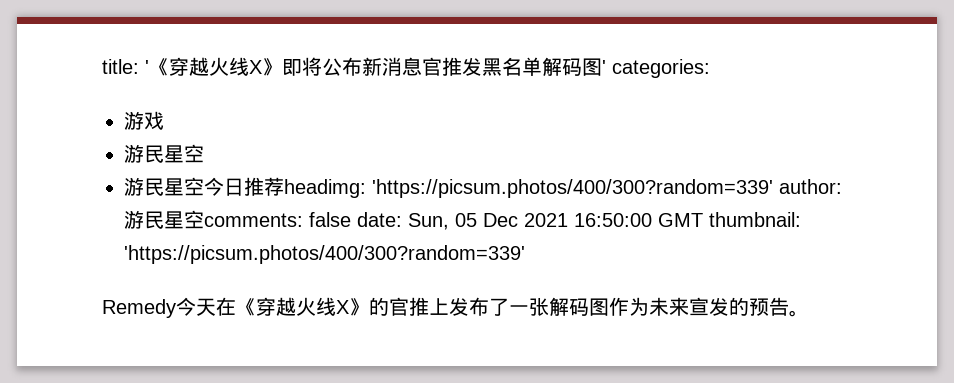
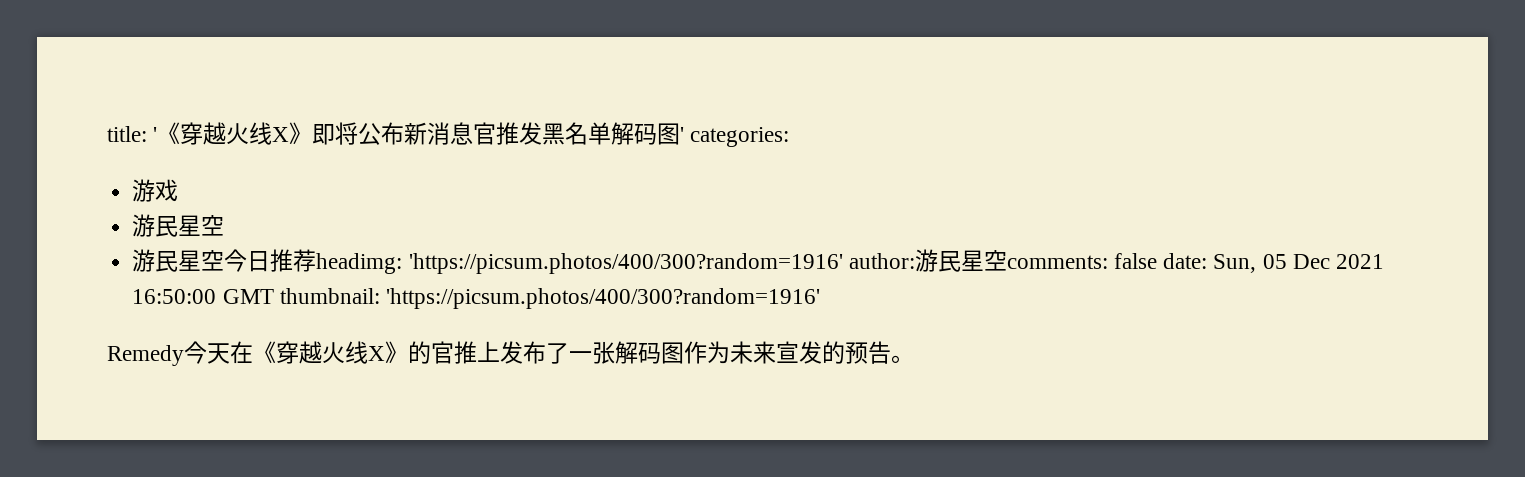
- 游民星空今日推荐headimg: 'https://picsum.photos/400/300?random=339' author:游民星空comments: false date: Sun, 05 Dec 2021 16:50:00 GMT thumbnail: 'https://picsum.photos/400/300?random=339'
+ 游民星空今日推荐headimg: 'https://picsum.photos/400/300?random=1916' author:游民星空comments: false date: Sun, 05 Dec 2021 16:50:00 GMT thumbnail: 'https://picsum.photos/400/300?random=1916'

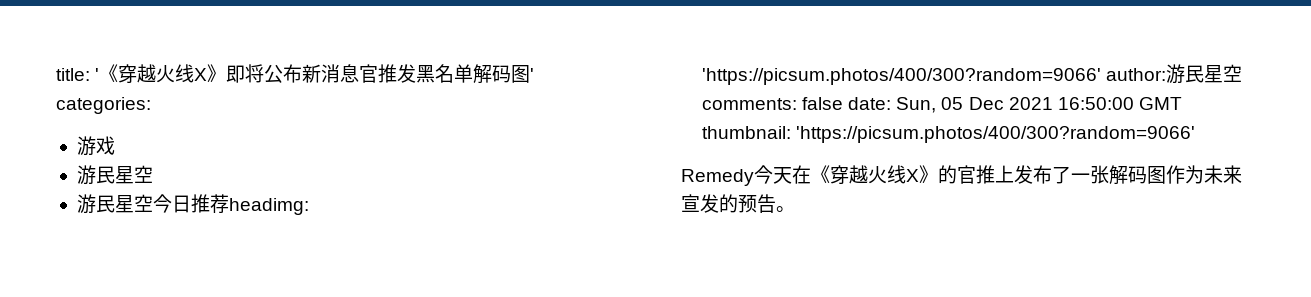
- 游民星空今日推荐headimg: 'https://picsum.photos/400/300?random=1916' author:游民星空comments: false date: Sun, 05 Dec 2021 16:50:00 GMT thumbnail: 'https://picsum.photos/400/300?random=1916'
+ 游民星空今日推荐headimg: 'https://picsum.photos/400/300?random=9066' author:游民星空comments: false date: Sun, 05 Dec 2021 16:50:00 GMT thumbnail: 'https://picsum.photos/400/300?random=9066'

